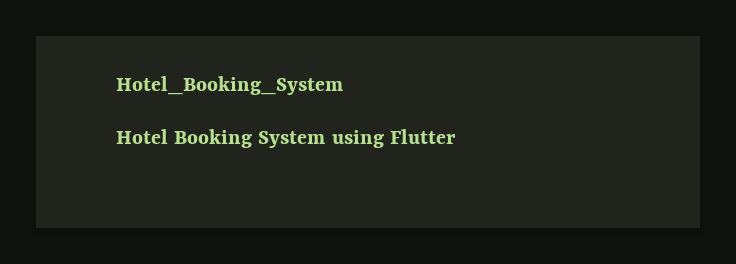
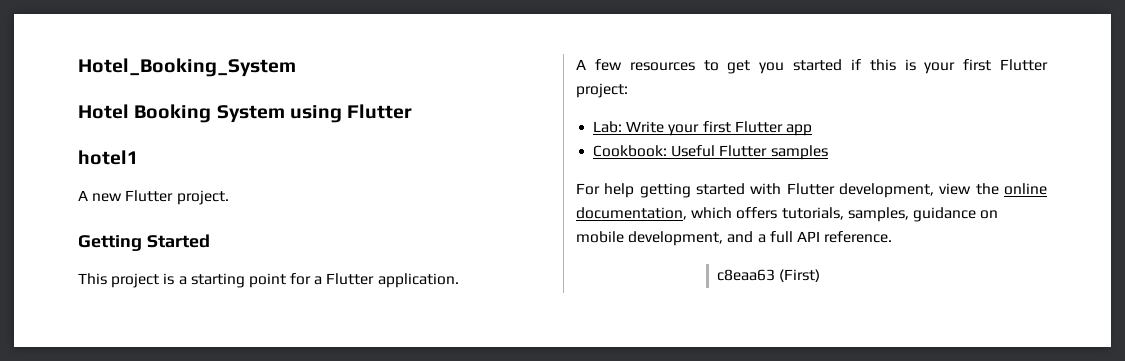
+ hotel1
+ A new Flutter project.
+ Getting Started
+ This project is a starting point for a Flutter application.
+ A few resources to get you started if this is your first Flutter project:
+ Lab: Write your first Flutter app
+ Cookbook: Useful Flutter samples
+ For help getting started with Flutter development, view the online documentation, which offers tutorials, samples, guidance on mobile development, and a full API reference.
+ c8eaa63 (First)

